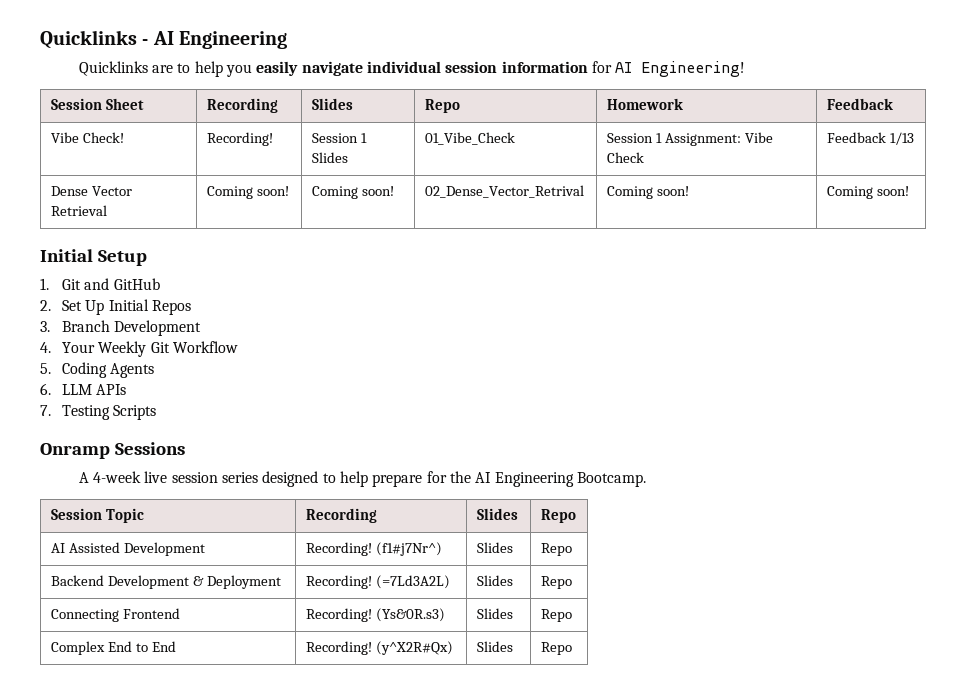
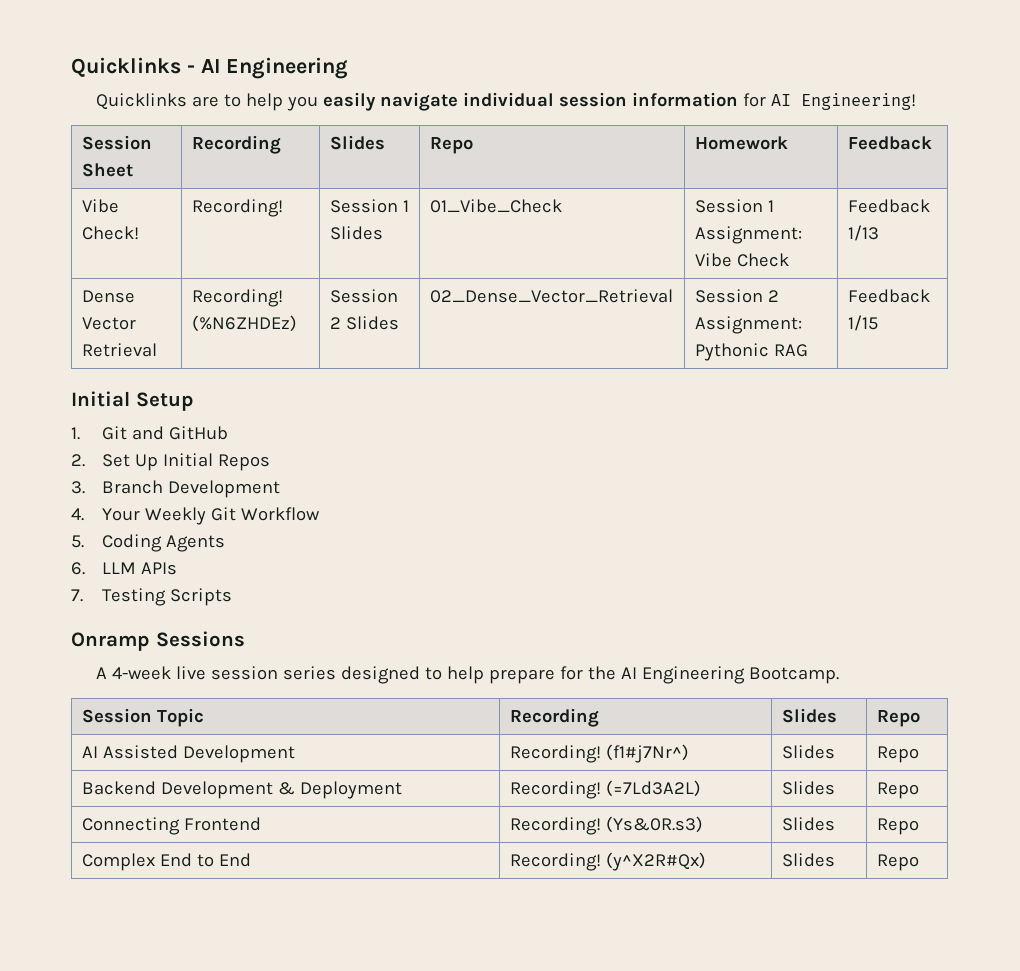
- Dense Vector Retrieval | Coming soon! | Coming soon! | 02_Dense_Vector_Retrival | Coming soon! | Coming soon!
+ Dense Vector Retrieval | Recording! (%N6ZHDEz) | Session 2 Slides | 02_Dense_Vector_Retrieval | Session 2 Assignment: Pythonic RAG | Feedback 1/15

